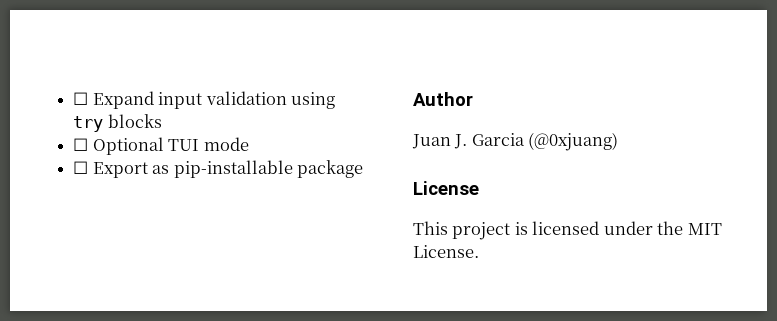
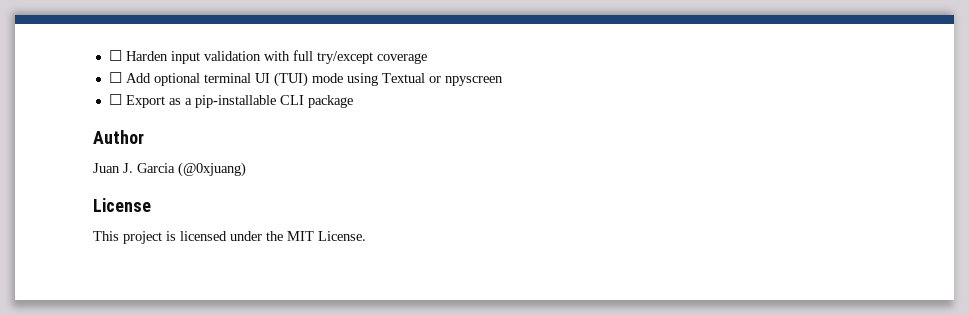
- ☐ Expand input validation using try blocks
- ☐ Optional TUI mode
+ ☐ Harden input validation with full try/except coverage
+ ☐ Add optional terminal UI (TUI) mode using Textual or npyscreen
- ☐ Export as pip-installable package
+ ☐ Export as a pip-installable CLI package

